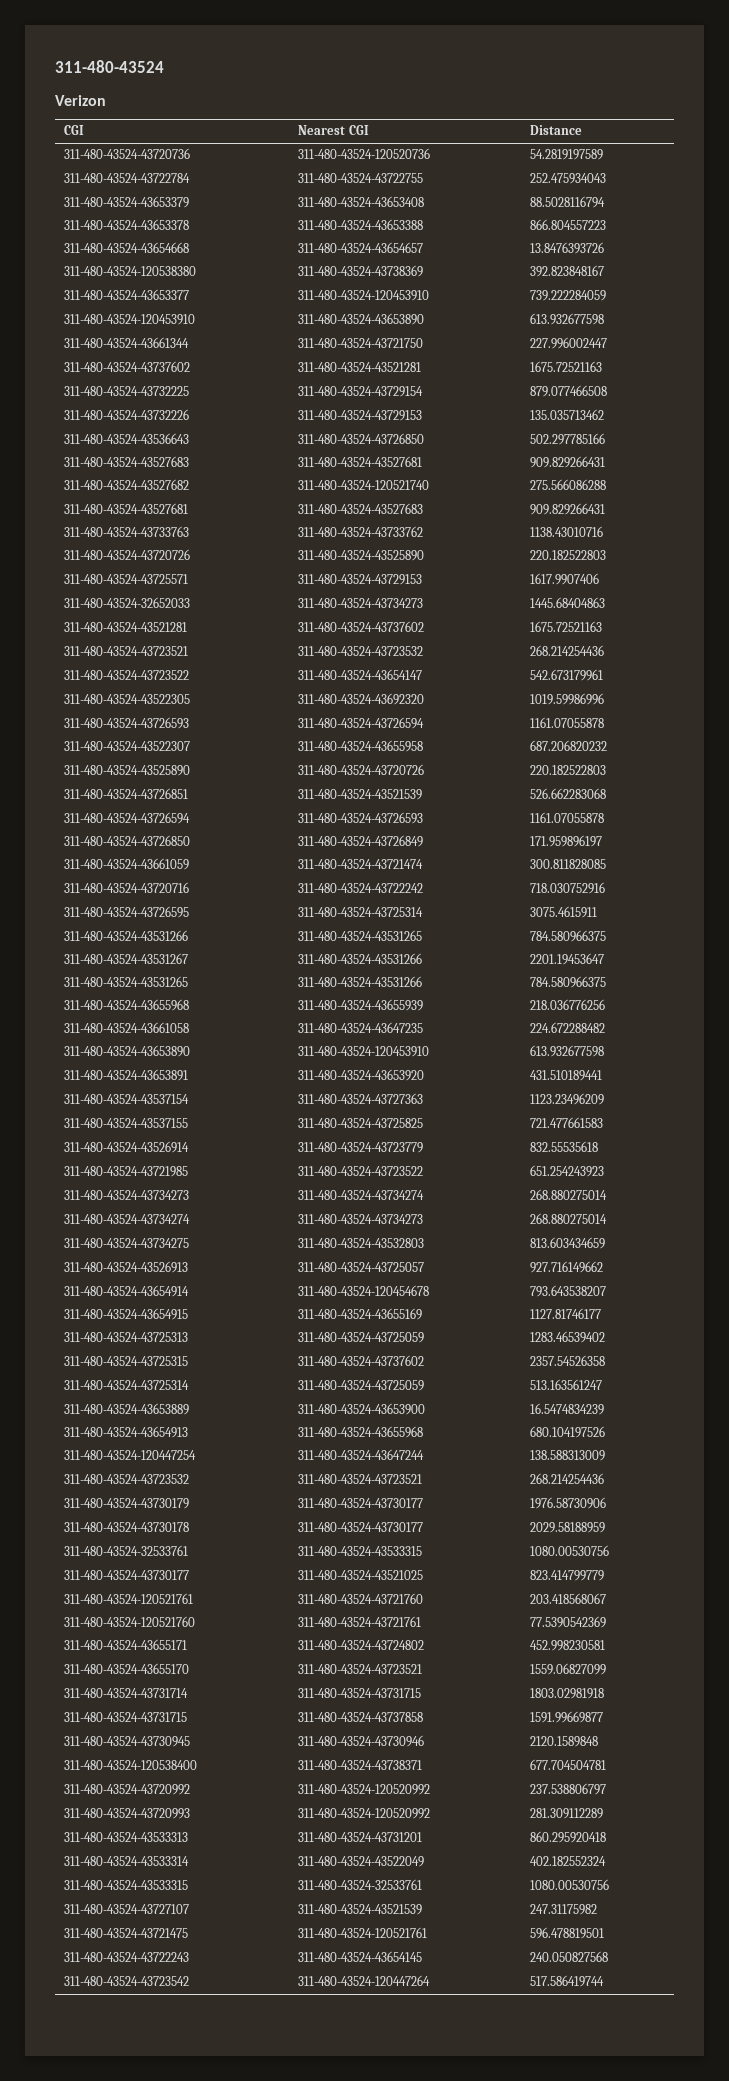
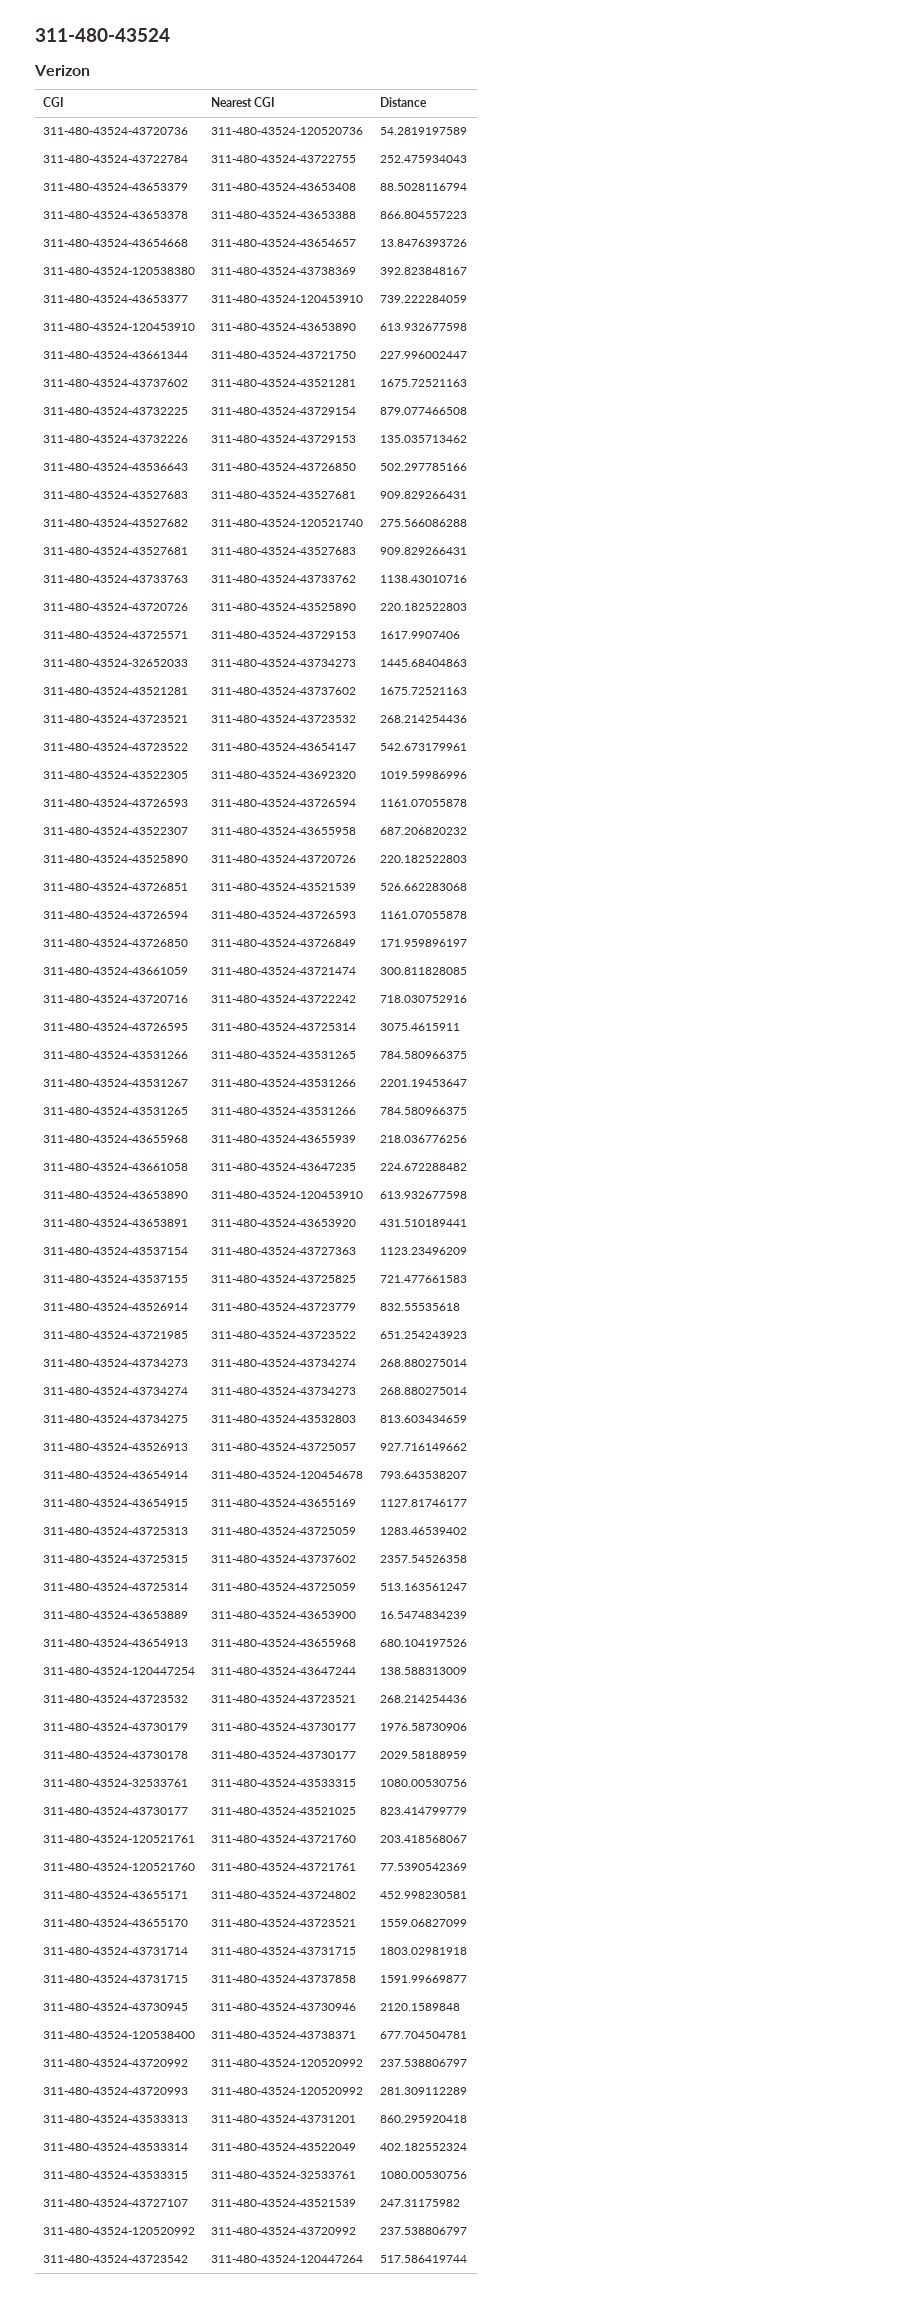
- 311-480-43524-43721475 | 311-480-43524-120521761 | 596.478819501
- 311-480-43524-43722243 | 311-480-43524-43654145 | 240.050827568
+ 311-480-43524-120520992 | 311-480-43524-43720992 | 237.538806797

